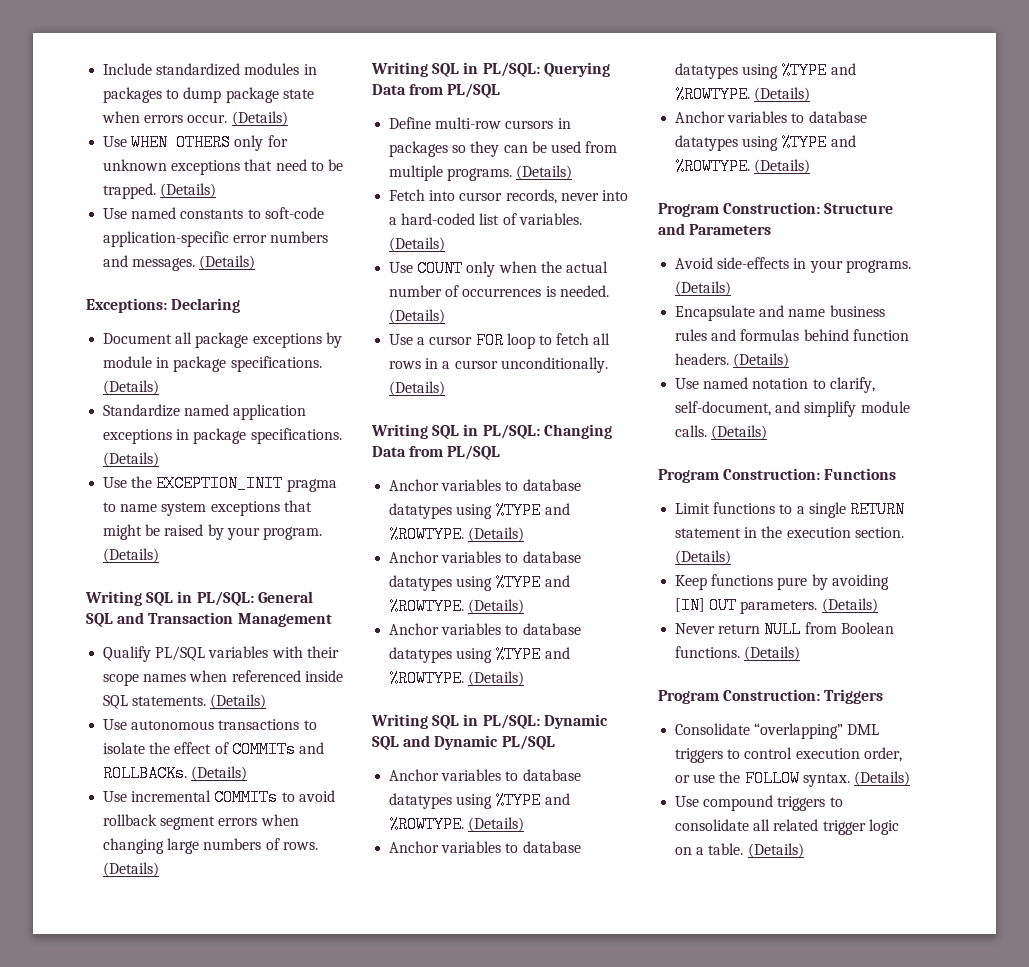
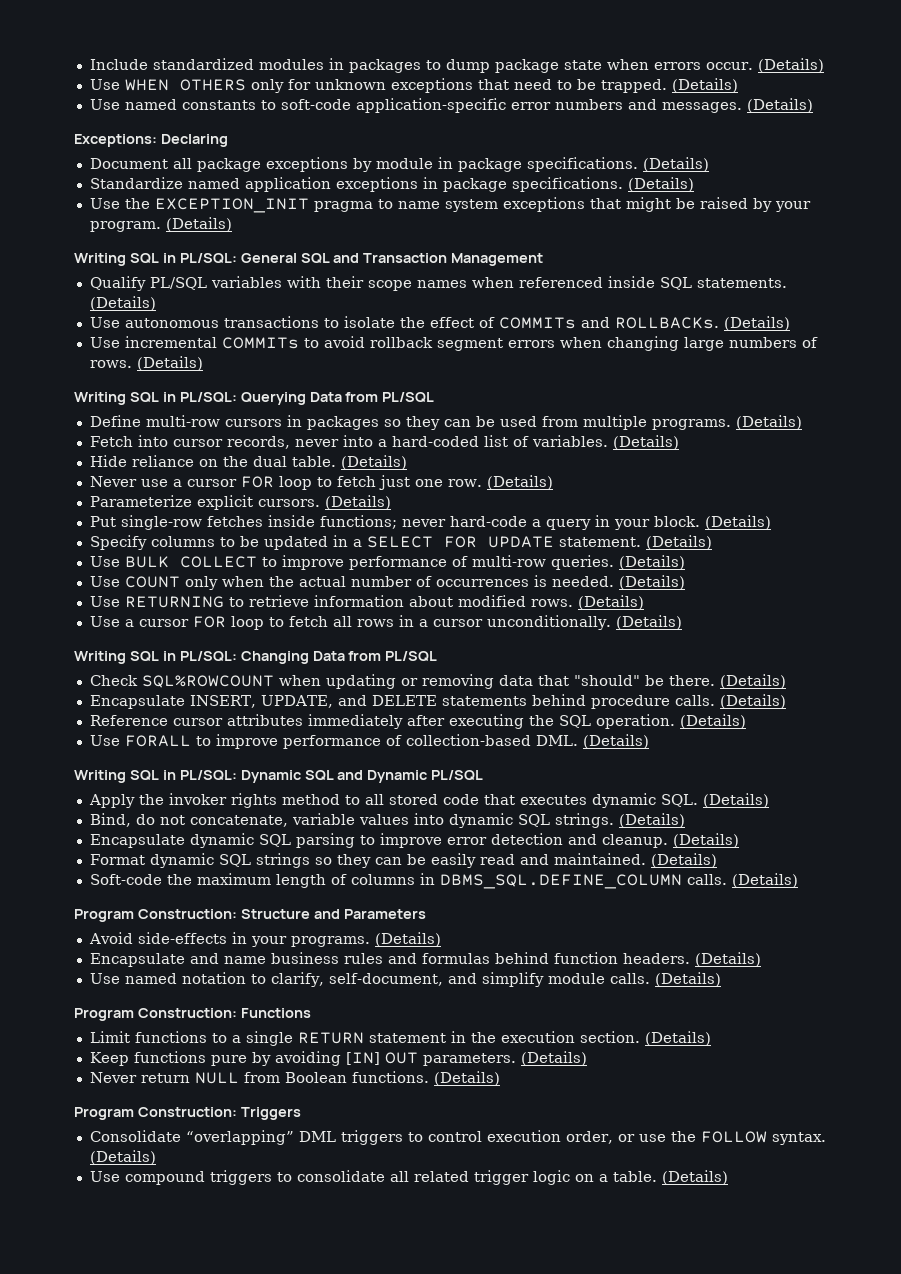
+ Hide reliance on the dual table. (Details)
+ Never use a cursor FOR loop to fetch just one row. (Details)
+ Parameterize explicit cursors. (Details)
+ Put single-row fetches inside functions; never hard-code a query in your block. (Details)
+ Specify columns to be updated in a SELECT FOR UPDATE statement. (Details)
+ Use BULK COLLECT to improve performance of multi-row queries. (Details)
+ Use RETURNING to retrieve information about modified rows. (Details)
  Writing SQL in PL/SQL: Changing Data from PL/SQL
- Anchor variables to database datatypes using %TYPE and %ROWTYPE. (Details)
- Anchor variables to database datatypes using %TYPE and %ROWTYPE. (Details)
- Anchor variables to database datatypes using %TYPE and %ROWTYPE. (Details)
+ Check SQL%ROWCOUNT when updating or removing data that "should" be there. (Details)
+ Encapsulate INSERT, UPDATE, and DELETE statements behind procedure calls. (Details)
+ Reference cursor attributes immediately after executing the SQL operation. (Details)
+ Use FORALL to improve performance of collection-based DML. (Details)
  Writing SQL in PL/SQL: Dynamic SQL and Dynamic PL/SQL
- Anchor variables to database datatypes using %TYPE and %ROWTYPE. (Details)
- Anchor variables to database datatypes using %TYPE and %ROWTYPE. (Details)
- Anchor variables to database datatypes using %TYPE and %ROWTYPE.
+ Apply the invoker rights method to all stored code that executes dynamic SQL. (Details)
+ Bind, do not concatenate, variable values into dynamic SQL strings. (Details)
+ Encapsulate dynamic SQL parsing to improve error detection and cleanup. (Details)
+ Format dynamic SQL strings so they can be easily read and maintained. (Details)
+ Soft-code the maximum length of columns in DBMS_SQL.DEFINE_COLUMN calls.

